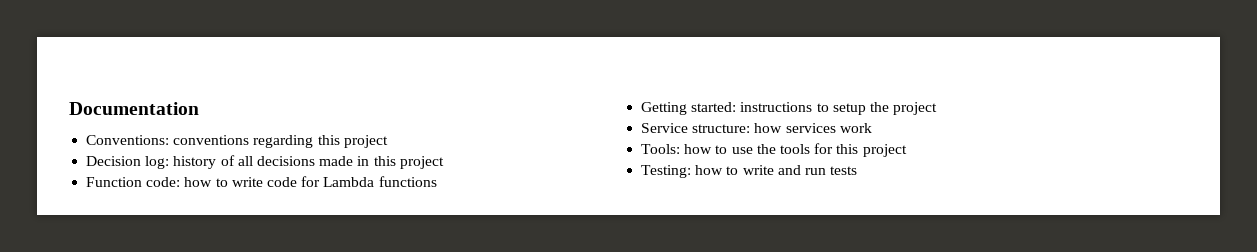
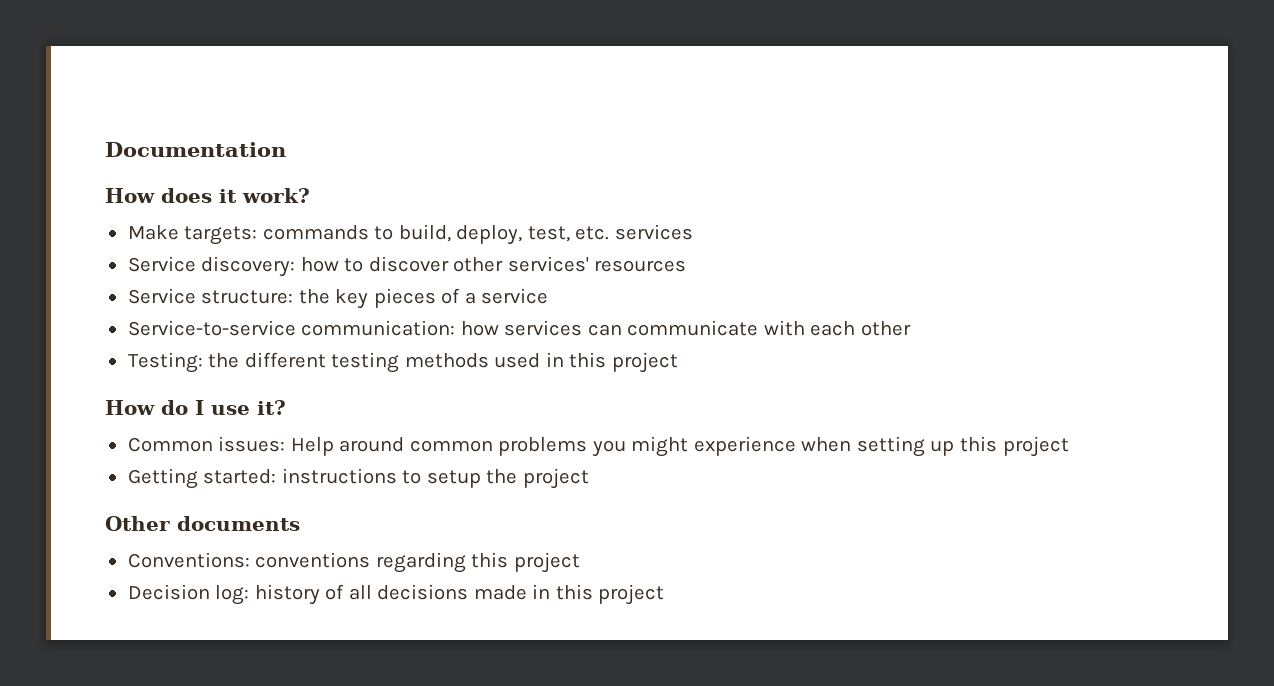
+ How does it work?
+ Make targets: commands to build, deploy, test, etc. services
+ Service discovery: how to discover other services' resources
+ Service structure: the key pieces of a service
+ Service-to-service communication: how services can communicate with each other
+ Testing: the different testing methods used in this project
+ How do I use it?
+ Common issues: Help around common problems you might experience when setting up this project
+ Getting started: instructions to setup the project
+ Other documents
- Function code: how to write code for Lambda functions
- Getting started: instructions to setup the project
- Service structure: how services work
- Tools: how to use the tools for this project
- Testing: how to write and run tests

